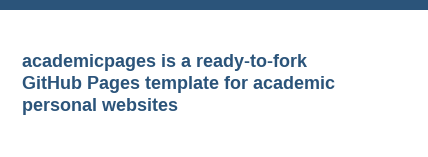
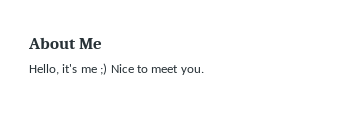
- academicpages is a ready-to-fork GitHub Pages template for academic personal websites
+ About Me
+ Hello, it's me ;) Nice to meet you.

